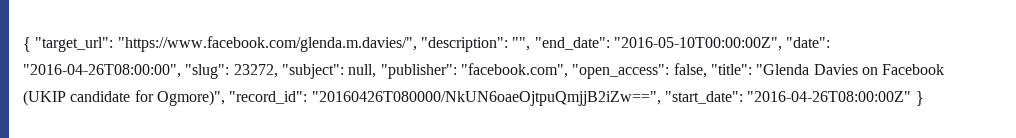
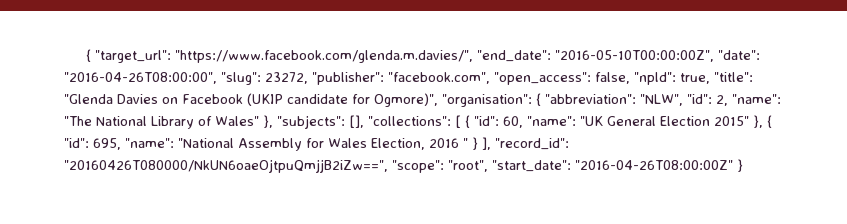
- { "target_url": "https://www.facebook.com/glenda.m.davies/", "description": "", "end_date": "2016-05-10T00:00:00Z", "date": "2016-04-26T08:00:00", "slug": 23272, "subject": null, "publisher": "facebook.com", "open_access": false, "title": "Glenda Davies on Facebook (UKIP candidate for Ogmore)", "record_id": "20160426T080000/NkUN6oaeOjtpuQmjjB2iZw==", "start_date": "2016-04-26T08:00:00Z" }
+ { "target_url": "https://www.facebook.com/glenda.m.davies/", "end_date": "2016-05-10T00:00:00Z", "date": "2016-04-26T08:00:00", "slug": 23272, "publisher": "facebook.com", "open_access": false, "npld": true, "title": "Glenda Davies on Facebook (UKIP candidate for Ogmore)", "organisation": { "abbreviation": "NLW", "id": 2, "name": "The National Library of Wales" }, "subjects": [], "collections": [ { "id": 60, "name": "UK General Election 2015" }, { "id": 695, "name": "National Assembly for Wales Election, 2016 " } ], "record_id": "20160426T080000/NkUN6oaeOjtpuQmjjB2iZw==", "scope": "root", "start_date": "2016-04-26T08:00:00Z" }

